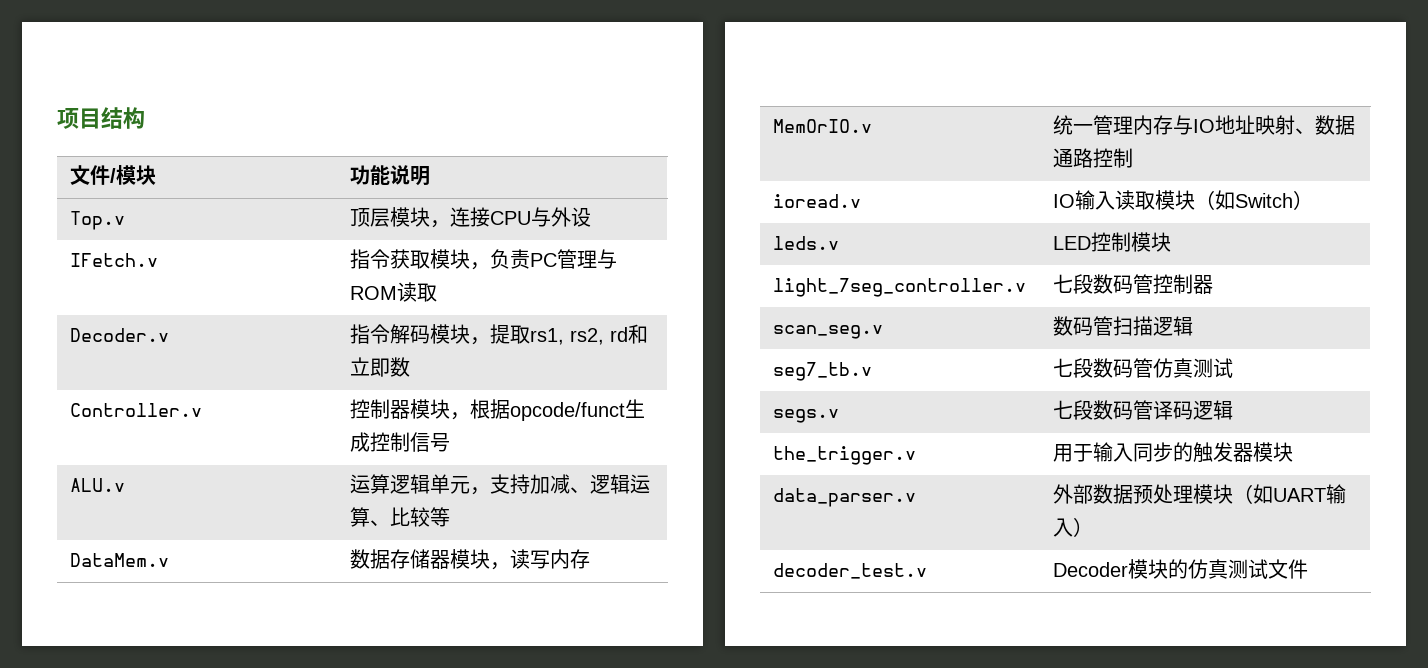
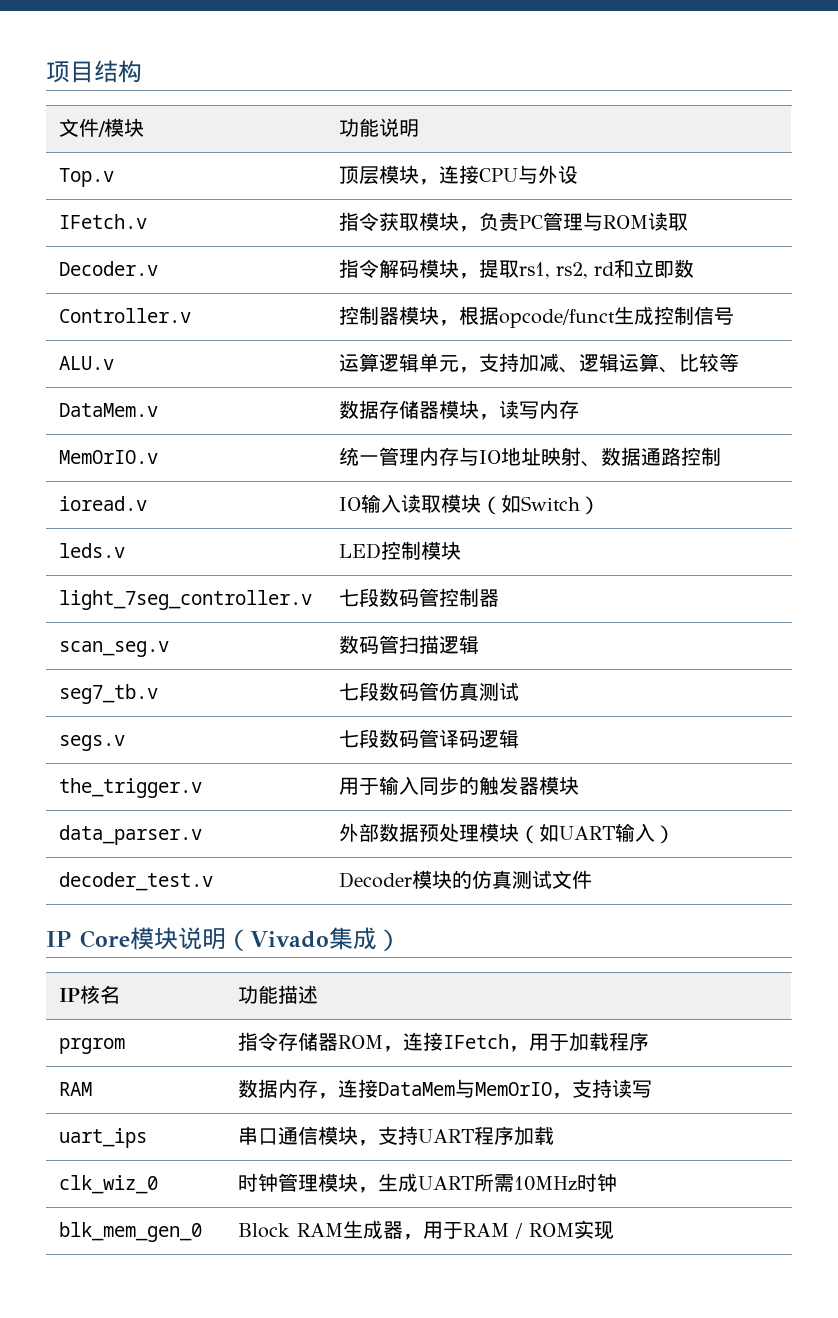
+ IP Core模块说明（Vivado集成）
+ IP核名 | 功能描述
+ prgrom | 指令存储器ROM，连接IFetch，用于加载程序
+ RAM | 数据内存，连接DataMem与MemOrIO，支持读写
+ uart_ips | 串口通信模块，支持UART程序加载
+ clk_wiz_0 | 时钟管理模块，生成UART所需10MHz时钟
+ blk_mem_gen_0 | Block RAM生成器，用于RAM / ROM实现

